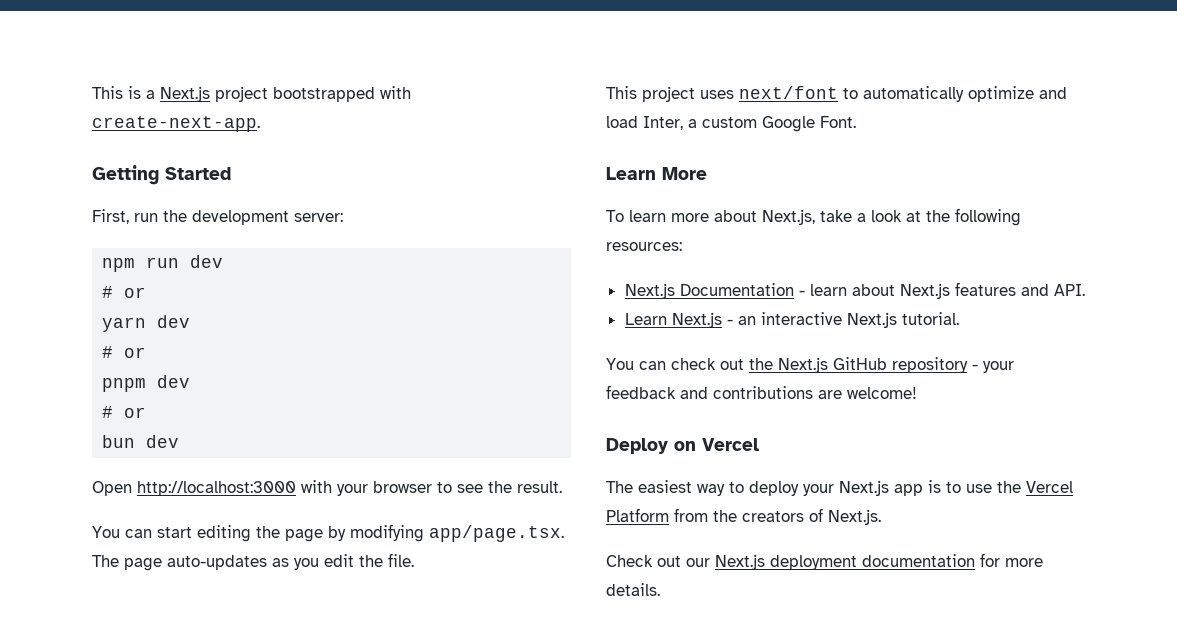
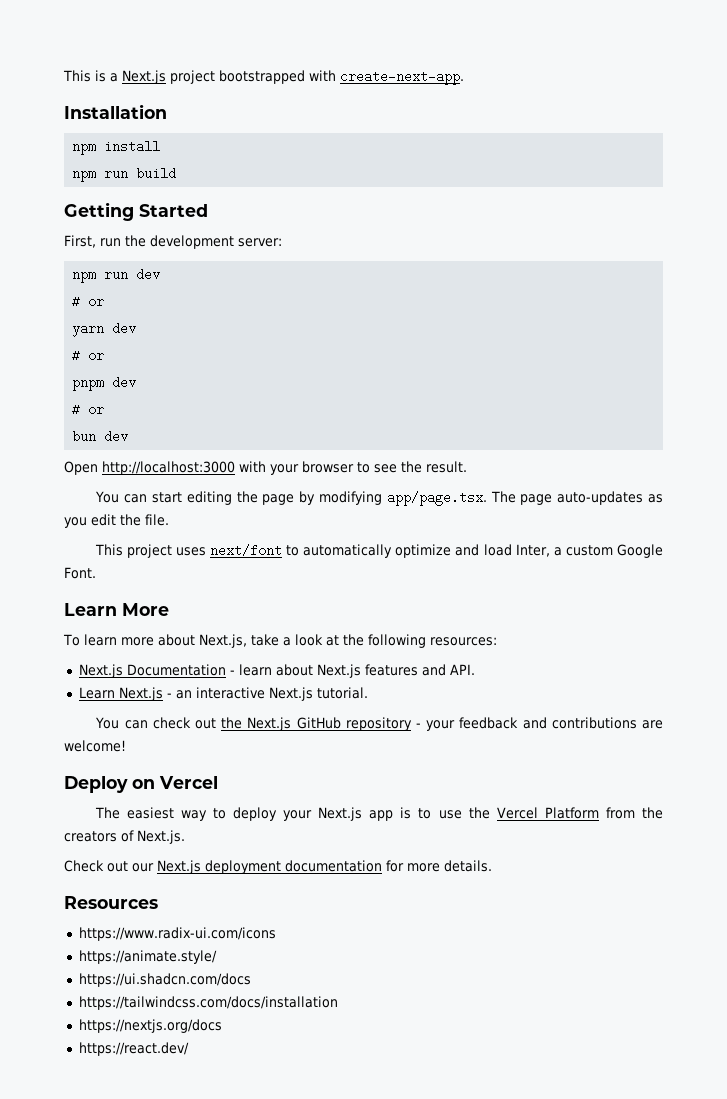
+ Installation
+ npm install
+ npm run build
+ Resources
+ https://www.radix-ui.com/icons
+ https://animate.style/
+ https://ui.shadcn.com/docs
+ https://tailwindcss.com/docs/installation
+ https://nextjs.org/docs
+ https://react.dev/

